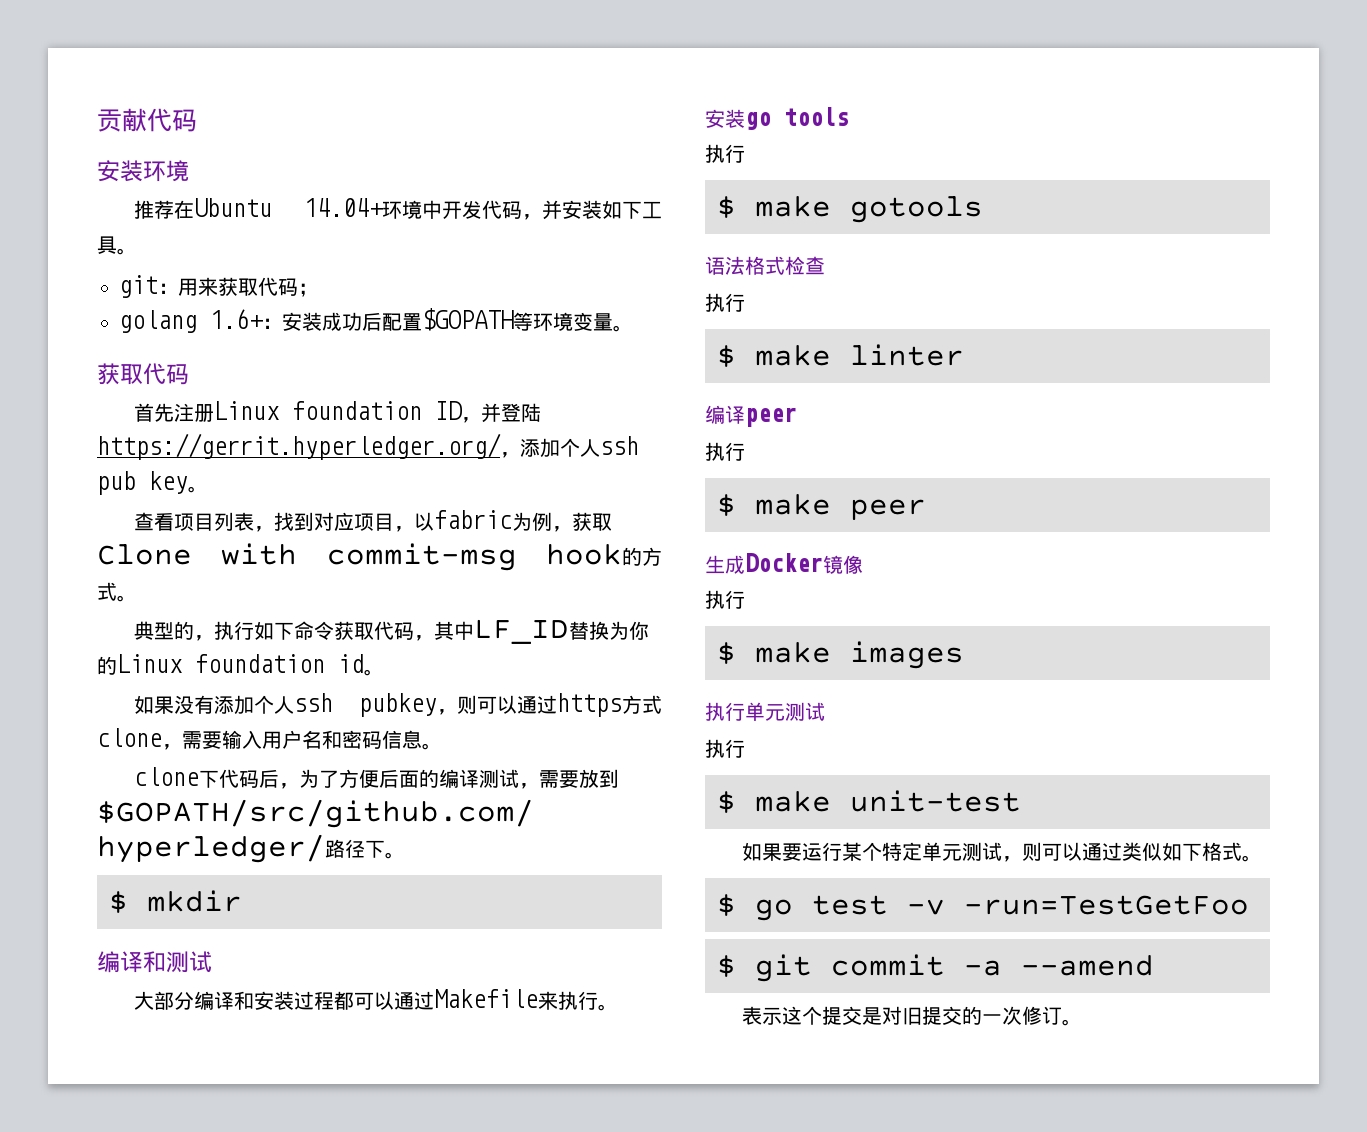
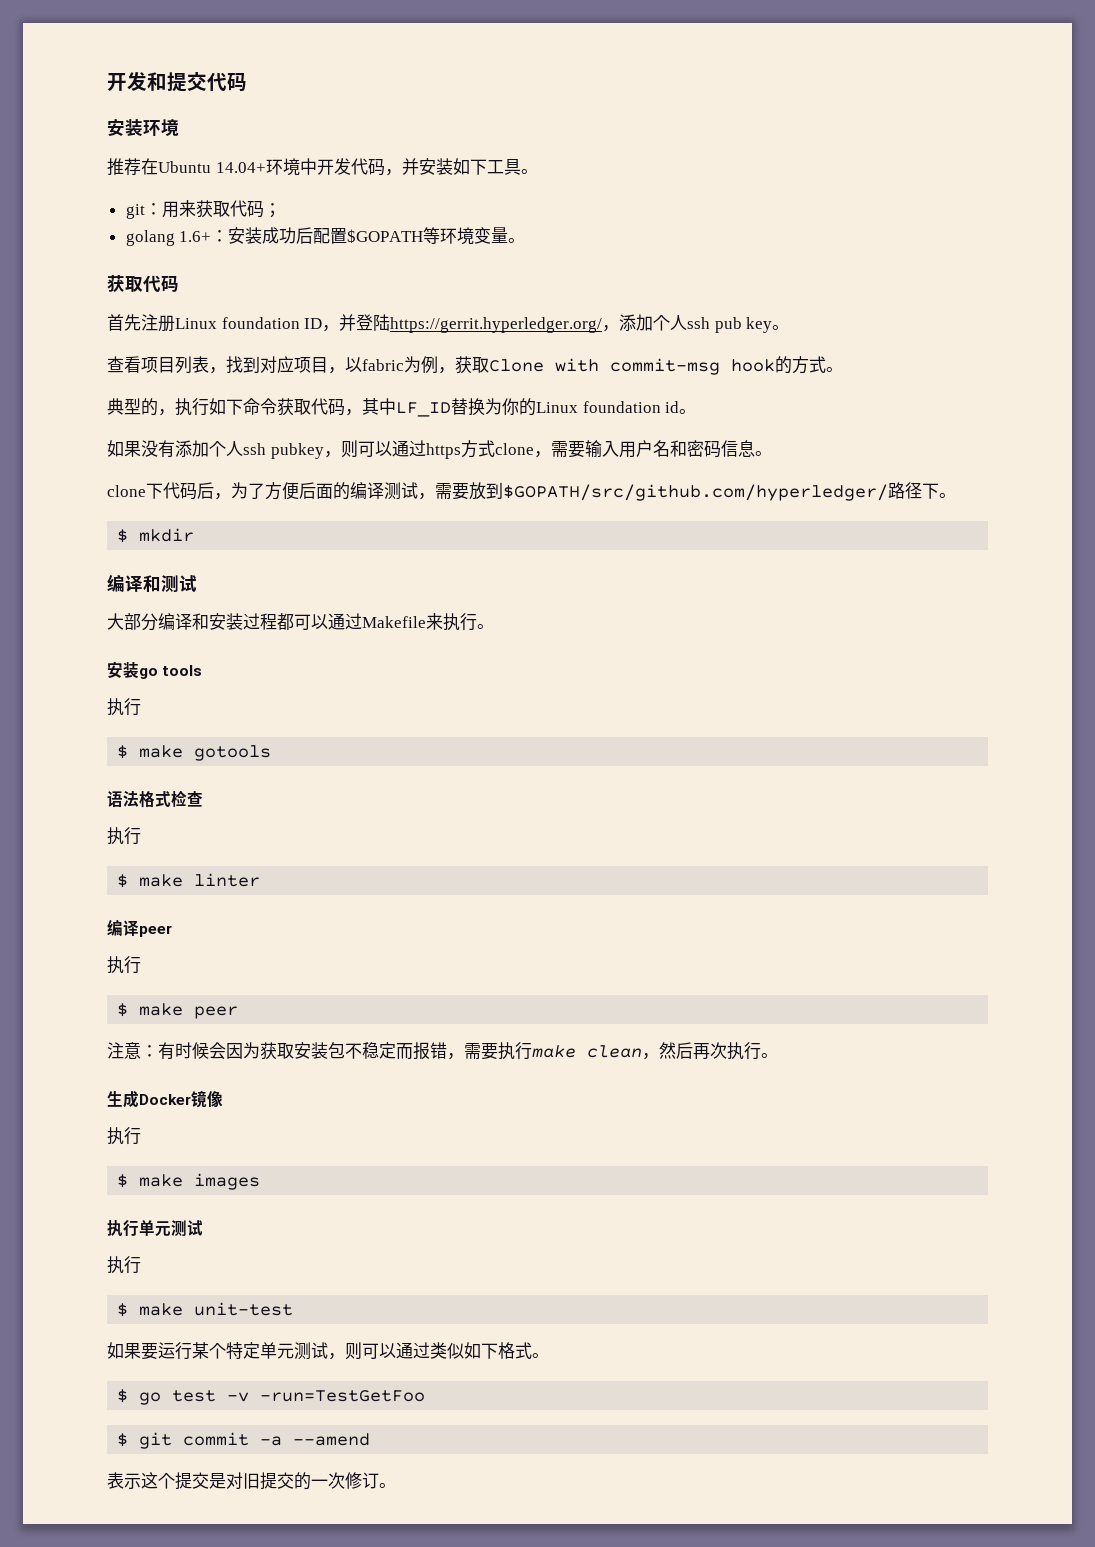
- 贡献代码
+ 开发和提交代码
+ 注意：有时候会因为获取安装包不稳定而报错，需要执行make clean，然后再次执行。

